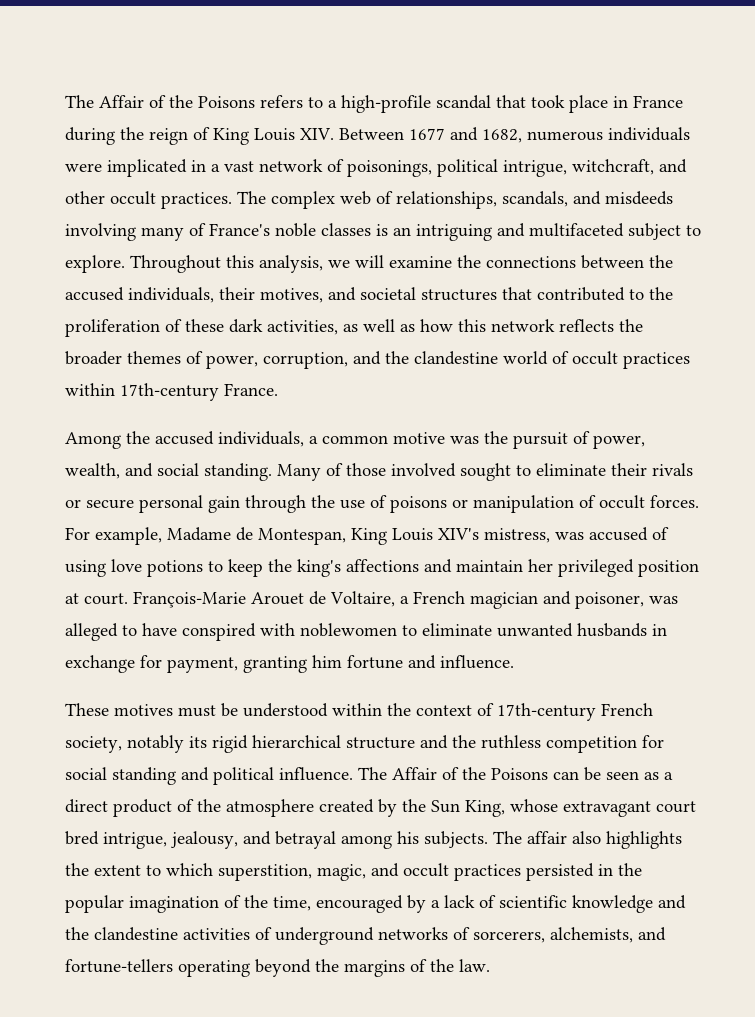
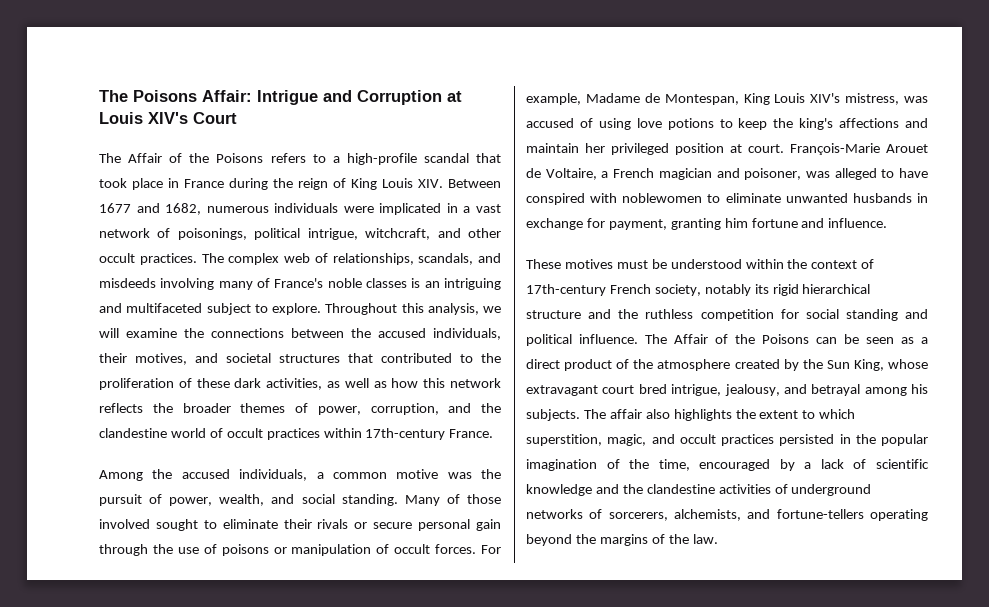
+ The Poisons Affair: Intrigue and Corruption at Louis XIV's Court

